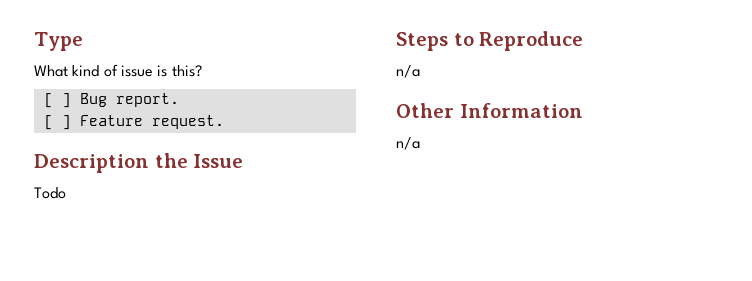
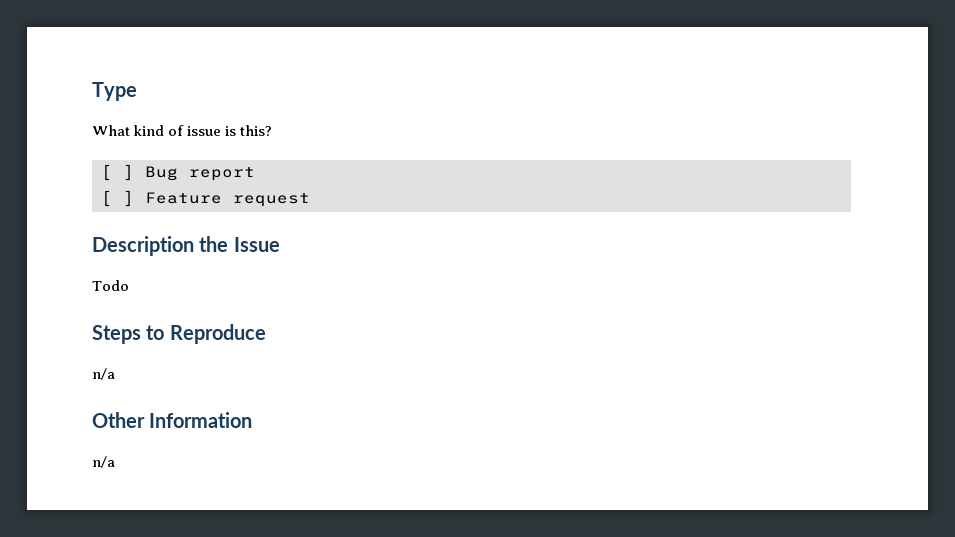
- [ ] Bug report.
+ [ ] Bug report
- [ ] Feature request.
+ [ ] Feature request

